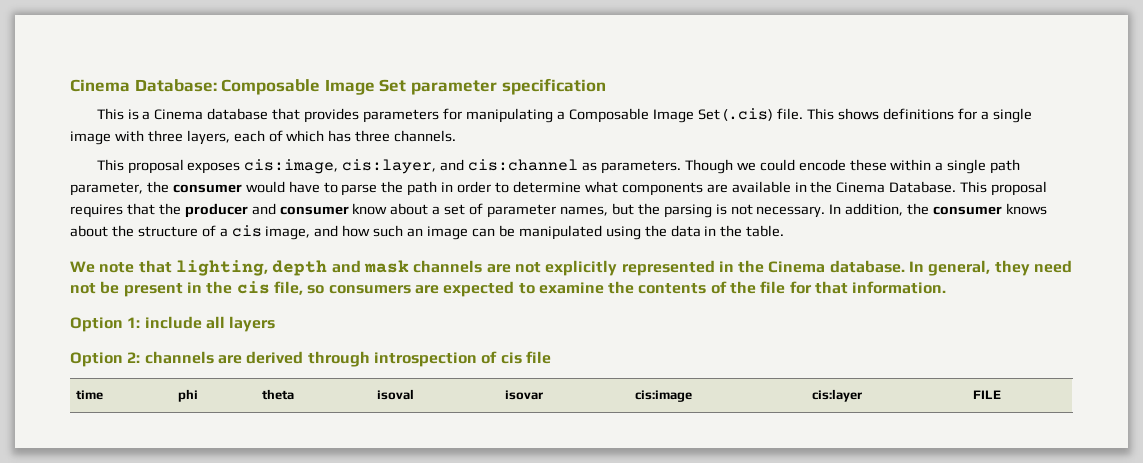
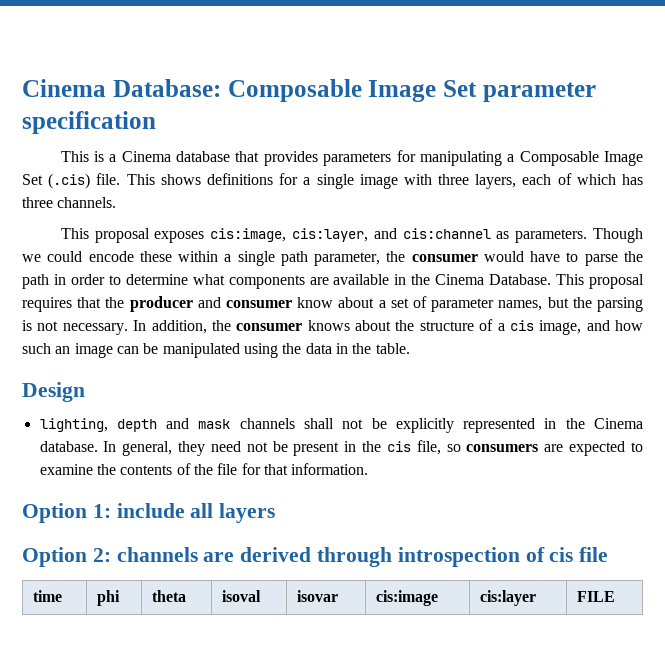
- We note that lighting, depth and mask channels are not explicitly represented in the Cinema database.
+ Design
+ lighting, depth and mask channels shall not be explicitly represented in the Cinema database.

